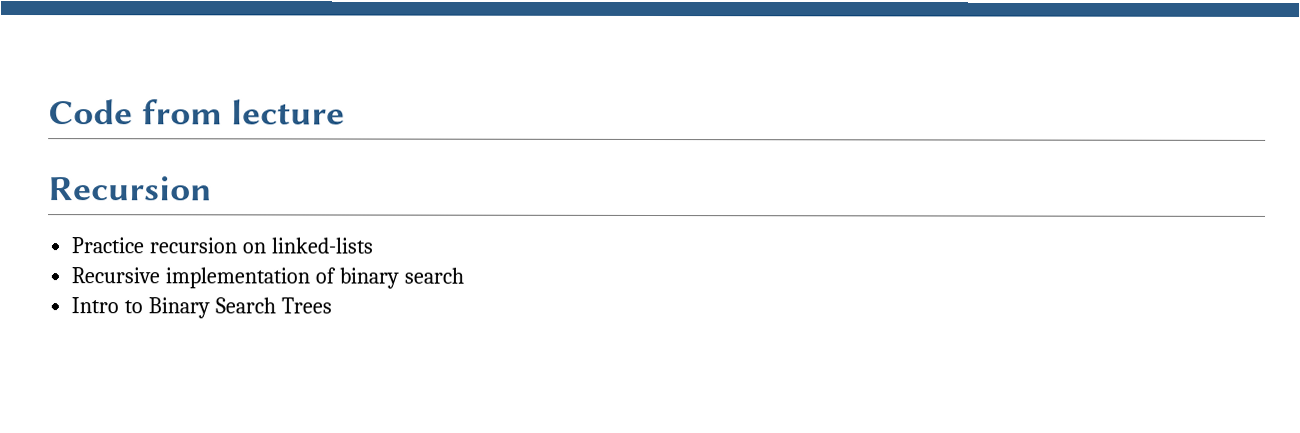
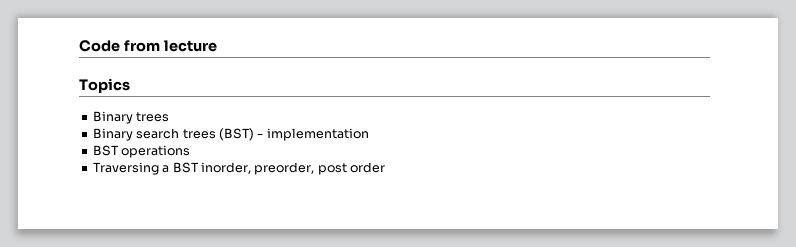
- Recursion
- Practice recursion on linked-lists
- Recursive implementation of binary search
- Intro to Binary Search Trees
+ Topics
+ Binary trees
+ Binary search trees (BST) - implementation
+ BST operations
+ Traversing a BST inorder, preorder, post order

